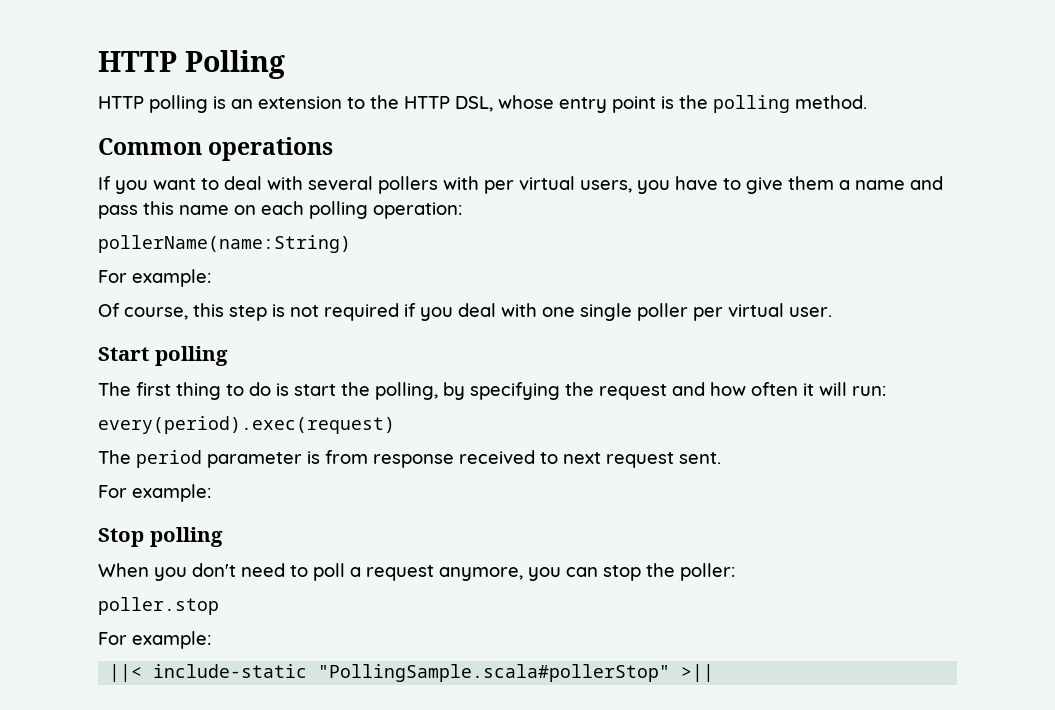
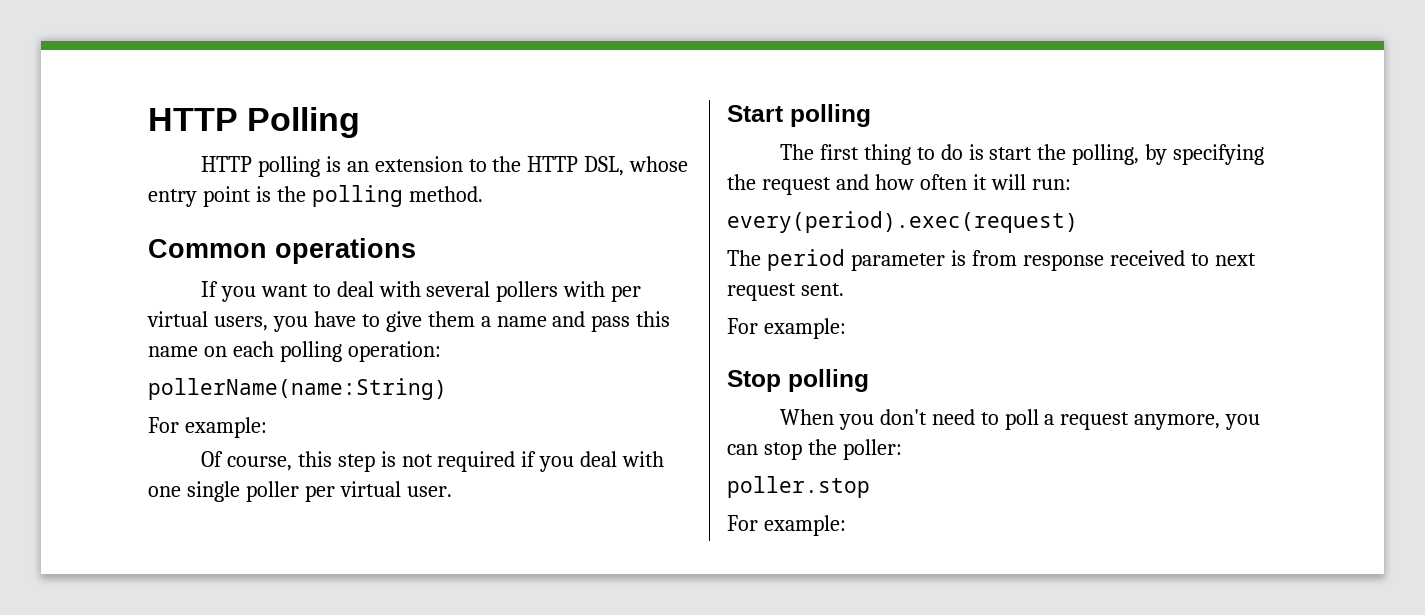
- ||< include-static "PollingSample.scala#pollerStop" >||

